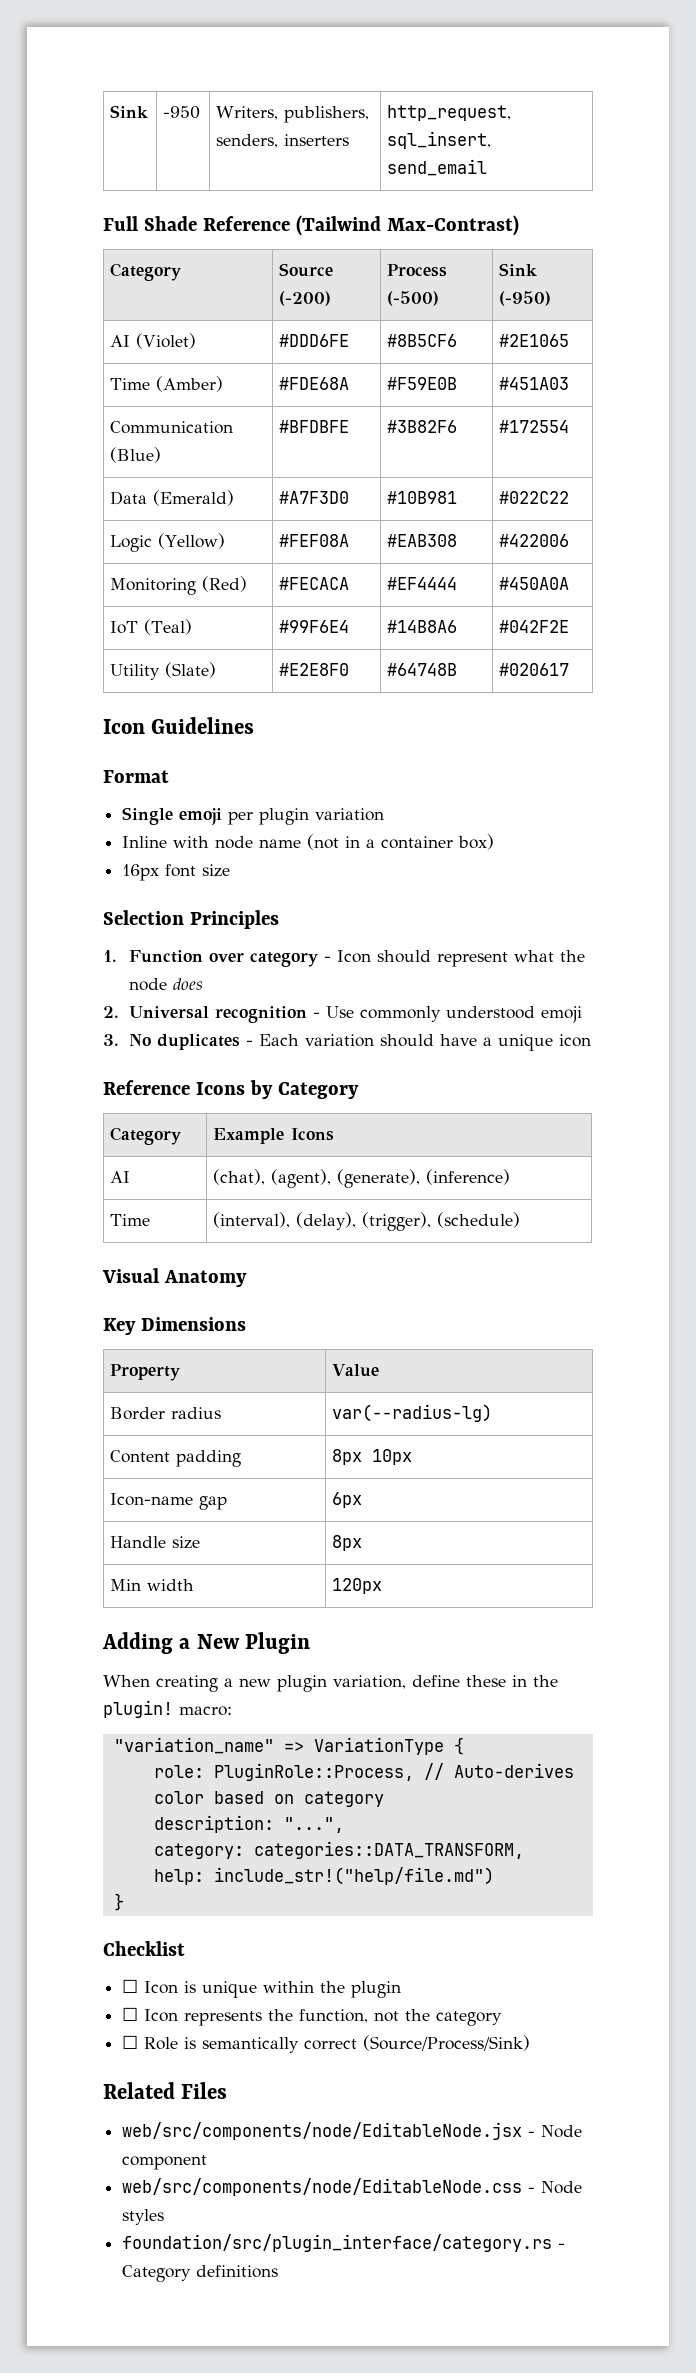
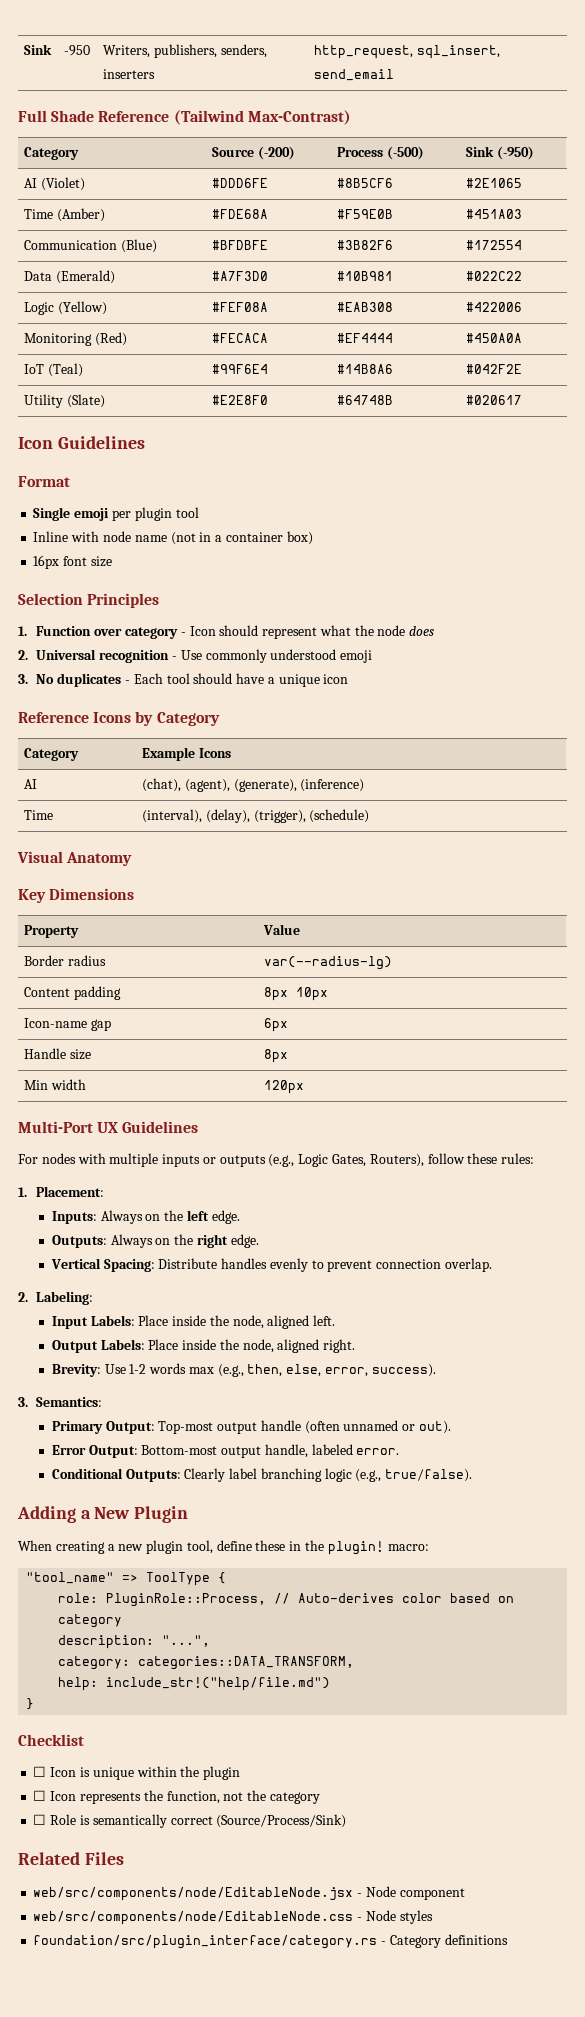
- Single emoji per plugin variation
+ Single emoji per plugin tool
- 3. No duplicates - Each variation should have a unique icon
+ 3. No duplicates - Each tool should have a unique icon
+ Multi-Port UX Guidelines
+ For nodes with multiple inputs or outputs (e.g., Logic Gates, Routers), follow these rules:
+ 1. Placement:
+ Inputs: Always on the left edge.
+ Outputs: Always on the right edge.
+ Vertical Spacing: Distribute handles evenly to prevent connection overlap.
+ 2. Labeling:
+ Input Labels: Place inside the node, aligned left.
+ Output Labels: Place inside the node, aligned right.
+ Brevity: Use 1-2 words max (e.g., then, else, error, success).
+ 3. Semantics:
+ Primary Output: Top-most output handle (often unnamed or out).
+ Error Output: Bottom-most output handle, labeled error.
+ Conditional Outputs: Clearly label branching logic (e.g., true/false).
- When creating a new plugin variation, define these in the plugin! macro:
+ When creating a new plugin tool, define these in the plugin! macro:
- "variation_name" => VariationType {
+ "tool_name" => ToolType {

